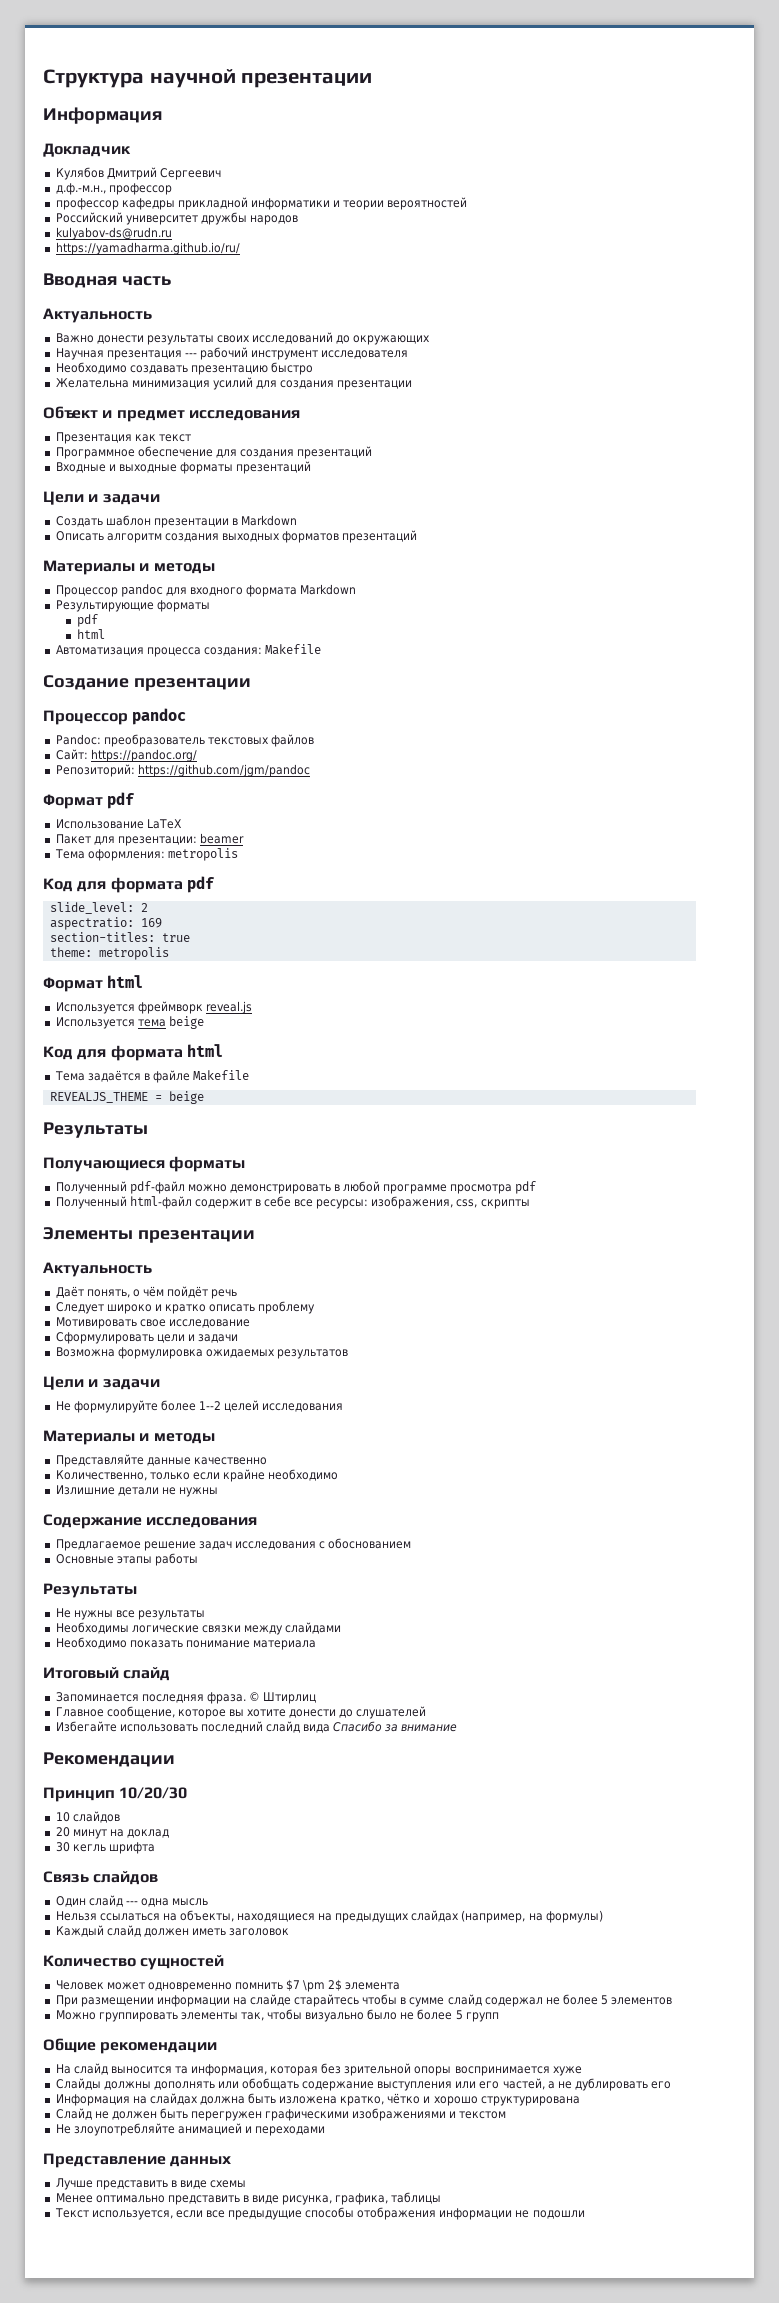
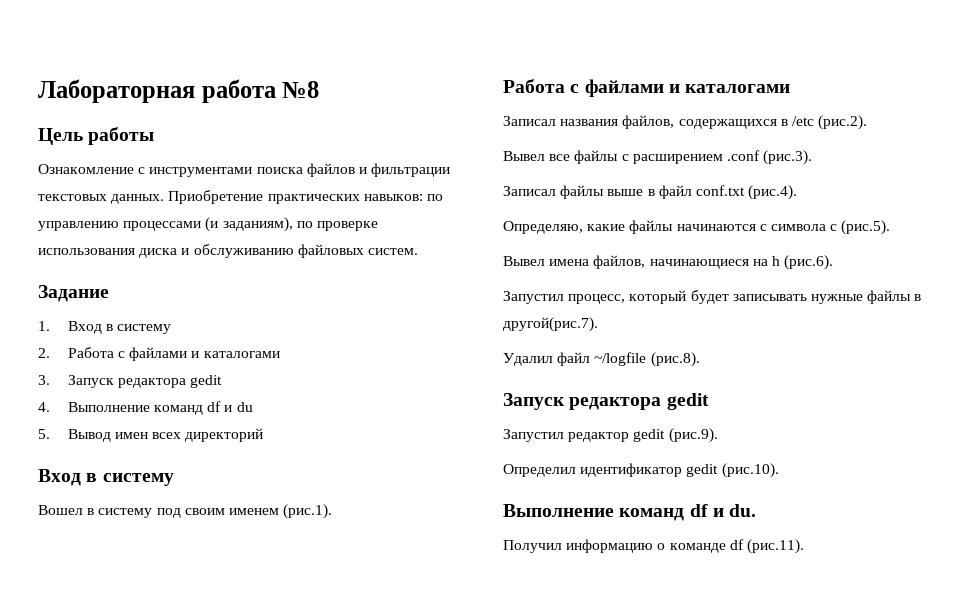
- Структура научной презентации
- Информация
- Докладчик
- Кулябов Дмитрий Сергеевич
- д.ф.-м.н., профессор
- профессор кафедры прикладной информатики и теории вероятностей
- Российский университет дружбы народов
- kulyabov-ds@rudn.ru
- https://yamadharma.github.io/ru/
- Вводная часть
- Актуальность
- Важно донести результаты своих исследований до окружающих
- Научная презентация --- рабочий инструмент исследователя
- Необходимо создавать презентацию быстро
- Желательна минимизация усилий для создания презентации
- Объект и предмет исследования
- Презентация как текст
- Программное обеспечение для создания презентаций
- Входные и выходные форматы презентаций
- Цели и задачи
- Создать шаблон презентации в Markdown
- Описать алгоритм создания выходных форматов презентаций
- Материалы и методы
- Процессор pandoc для входного формата Markdown
- Результирующие форматы
- pdf
- html
- Автоматизация процесса создания: Makefile
- Создание презентации
- Процессор pandoc
- Pandoc: преобразователь текстовых файлов
- Сайт: https://pandoc.org/
- Репозиторий: https://github.com/jgm/pandoc
- Формат pdf
- Использование LaTeX
- Пакет для презентации: beamer
- Тема оформления: metropolis
- Код для формата pdf
- slide_level: 2
- aspectratio: 169
- section-titles: true
- theme: metropolis
- Формат html
- Используется фреймворк reveal.js
- Используется тема beige
- Код для формата html
- Тема задаётся в файле Makefile
- REVEALJS_THEME = beige
- Результаты
- Получающиеся форматы
- Полученный pdf-файл можно демонстрировать в любой программе просмотра pdf
- Полученный html-файл содержит в себе все ресурсы: изображения, css, скрипты
- Элементы презентации
- Актуальность
- Даёт понять, о чём пойдёт речь
- Следует широко и кратко описать проблему
- Мотивировать свое исследование
- Сформулировать цели и задачи
- Возможна формулировка ожидаемых результатов
- Цели и задачи
- Не формулируйте более 1--2 целей исследования
- Материалы и методы
- Представляйте данные качественно
- Количественно, только если крайне необходимо
- Излишние детали не нужны
- Содержание исследования
- Предлагаемое решение задач исследования с обоснованием
- Основные этапы работы
- Результаты
- Не нужны все результаты
- Необходимы логические связки между слайдами
- Необходимо показать понимание материала
- Итоговый слайд
- Запоминается последняя фраза. © Штирлиц
- Главное сообщение, которое вы хотите донести до слушателей
- Избегайте использовать последний слайд вида Спасибо за внимание
- Рекомендации
- Принцип 10/20/30
- 10 слайдов
- 20 минут на доклад
- 30 кегль шрифта
- Связь слайдов
- Один слайд --- одна мысль
- Нельзя ссылаться на объекты, находящиеся на предыдущих слайдах (например, на формулы)
- Каждый слайд должен иметь заголовок
- Количество сущностей
- Человек может одновременно помнить $7 \pm 2$ элемента
- При размещении информации на слайде старайтесь чтобы в сумме слайд содержал не более 5 элементов
- Можно группировать элементы так, чтобы визуально было не более 5 групп
- Общие рекомендации
- На слайд выносится та информация, которая без зрительной опоры воспринимается хуже
- Слайды должны дополнять или обобщать содержание выступления или его частей, а не дублировать его
- Информация на слайдах должна быть изложена кратко, чётко и хорошо структурирована
- Слайд не должен быть перегружен графическими изображениями и текстом
- Не злоупотребляйте анимацией и переходами
- Представление данных
- Лучше представить в виде схемы
- Менее оптимально представить в виде рисунка, графика, таблицы
- Текст используется, если все предыдущие способы отображения информации не подошли
+ Лабораторная работа №8
+ Цель работы
+ Ознакомление с инструментами поиска файлов и фильтрации текстовых данных. Приобретение практических навыков: по управлению процессами (и заданиям), по проверке использования диска и обслуживанию файловых систем.
+ Задание
+ 1. Вход в систему
+ 2. Работа с файлами и каталогами
+ 3. Запуск редактора gedit
+ 4. Выполнение команд df и du
+ 5. Вывод имен всех директорий
+ Вход в систему
+ Вошел в систему под своим именем (рис.1).
+ Работа с файлами и каталогами
+ Записал названия файлов, содержащихся в /etc (риc.2).
+ Вывел все файлы с расширением .conf (рис.3).
+ Записал файлы выше в файл conf.txt (рис.4).
+ Определяю, какие файлы начинаются с символа с (рис.5).
+ Вывел имена файлов, начинающиеся на h (рис.6).
+ Запустил процесс, который будет записывать нужные файлы в другой(рис.7).
+ Удалил файл ~/logfile (рис.8).
+ Запуск редактора gedit
+ Запустил редактор gedit (рис.9).
+ Определил идентификатор gedit (рис.10).
+ Выполнение команд df и du.
+ Получил информацию о команде df (рис.11).

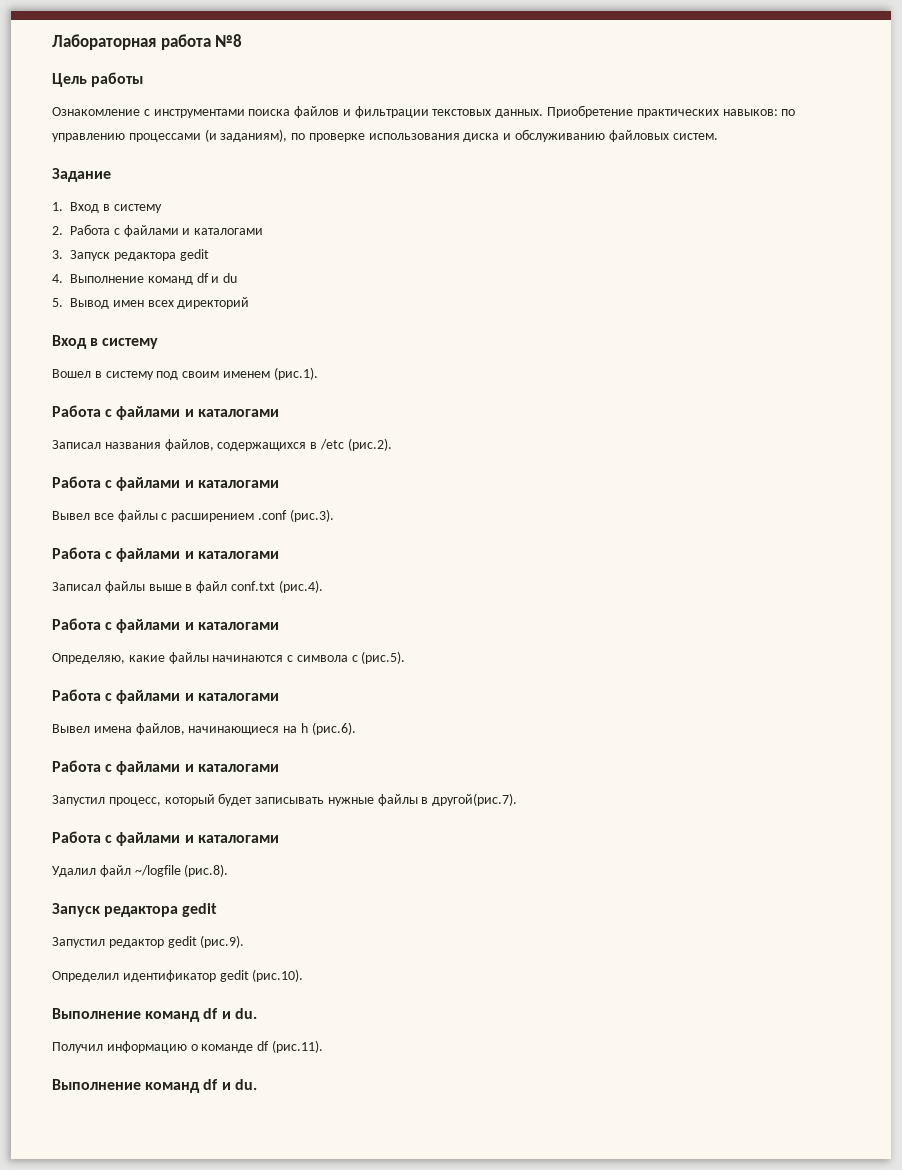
  Записал названия файлов, содержащихся в /etc (риc.2).
+ Работа с файлами и каталогами
  Вывел все файлы с расширением .conf (рис.3).
+ Работа с файлами и каталогами
  Записал файлы выше в файл conf.txt (рис.4).
+ Работа с файлами и каталогами
  Определяю, какие файлы начинаются с символа с (рис.5).
+ Работа с файлами и каталогами
  Вывел имена файлов, начинающиеся на h (рис.6).
+ Работа с файлами и каталогами
  Запустил процесс, который будет записывать нужные файлы в другой(рис.7).
+ Работа с файлами и каталогами
  Получил информацию о команде df (рис.11).
+ Выполнение команд df и du.

